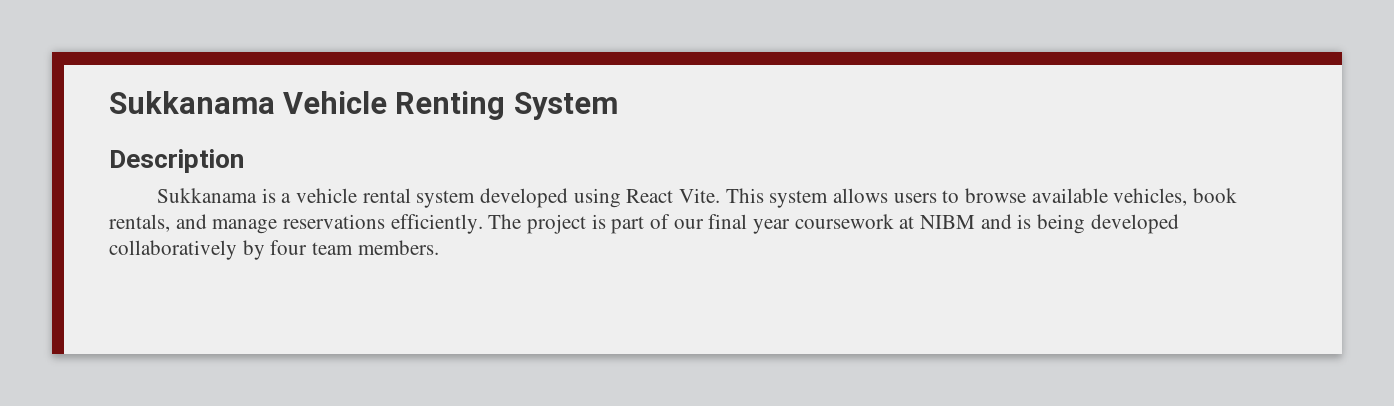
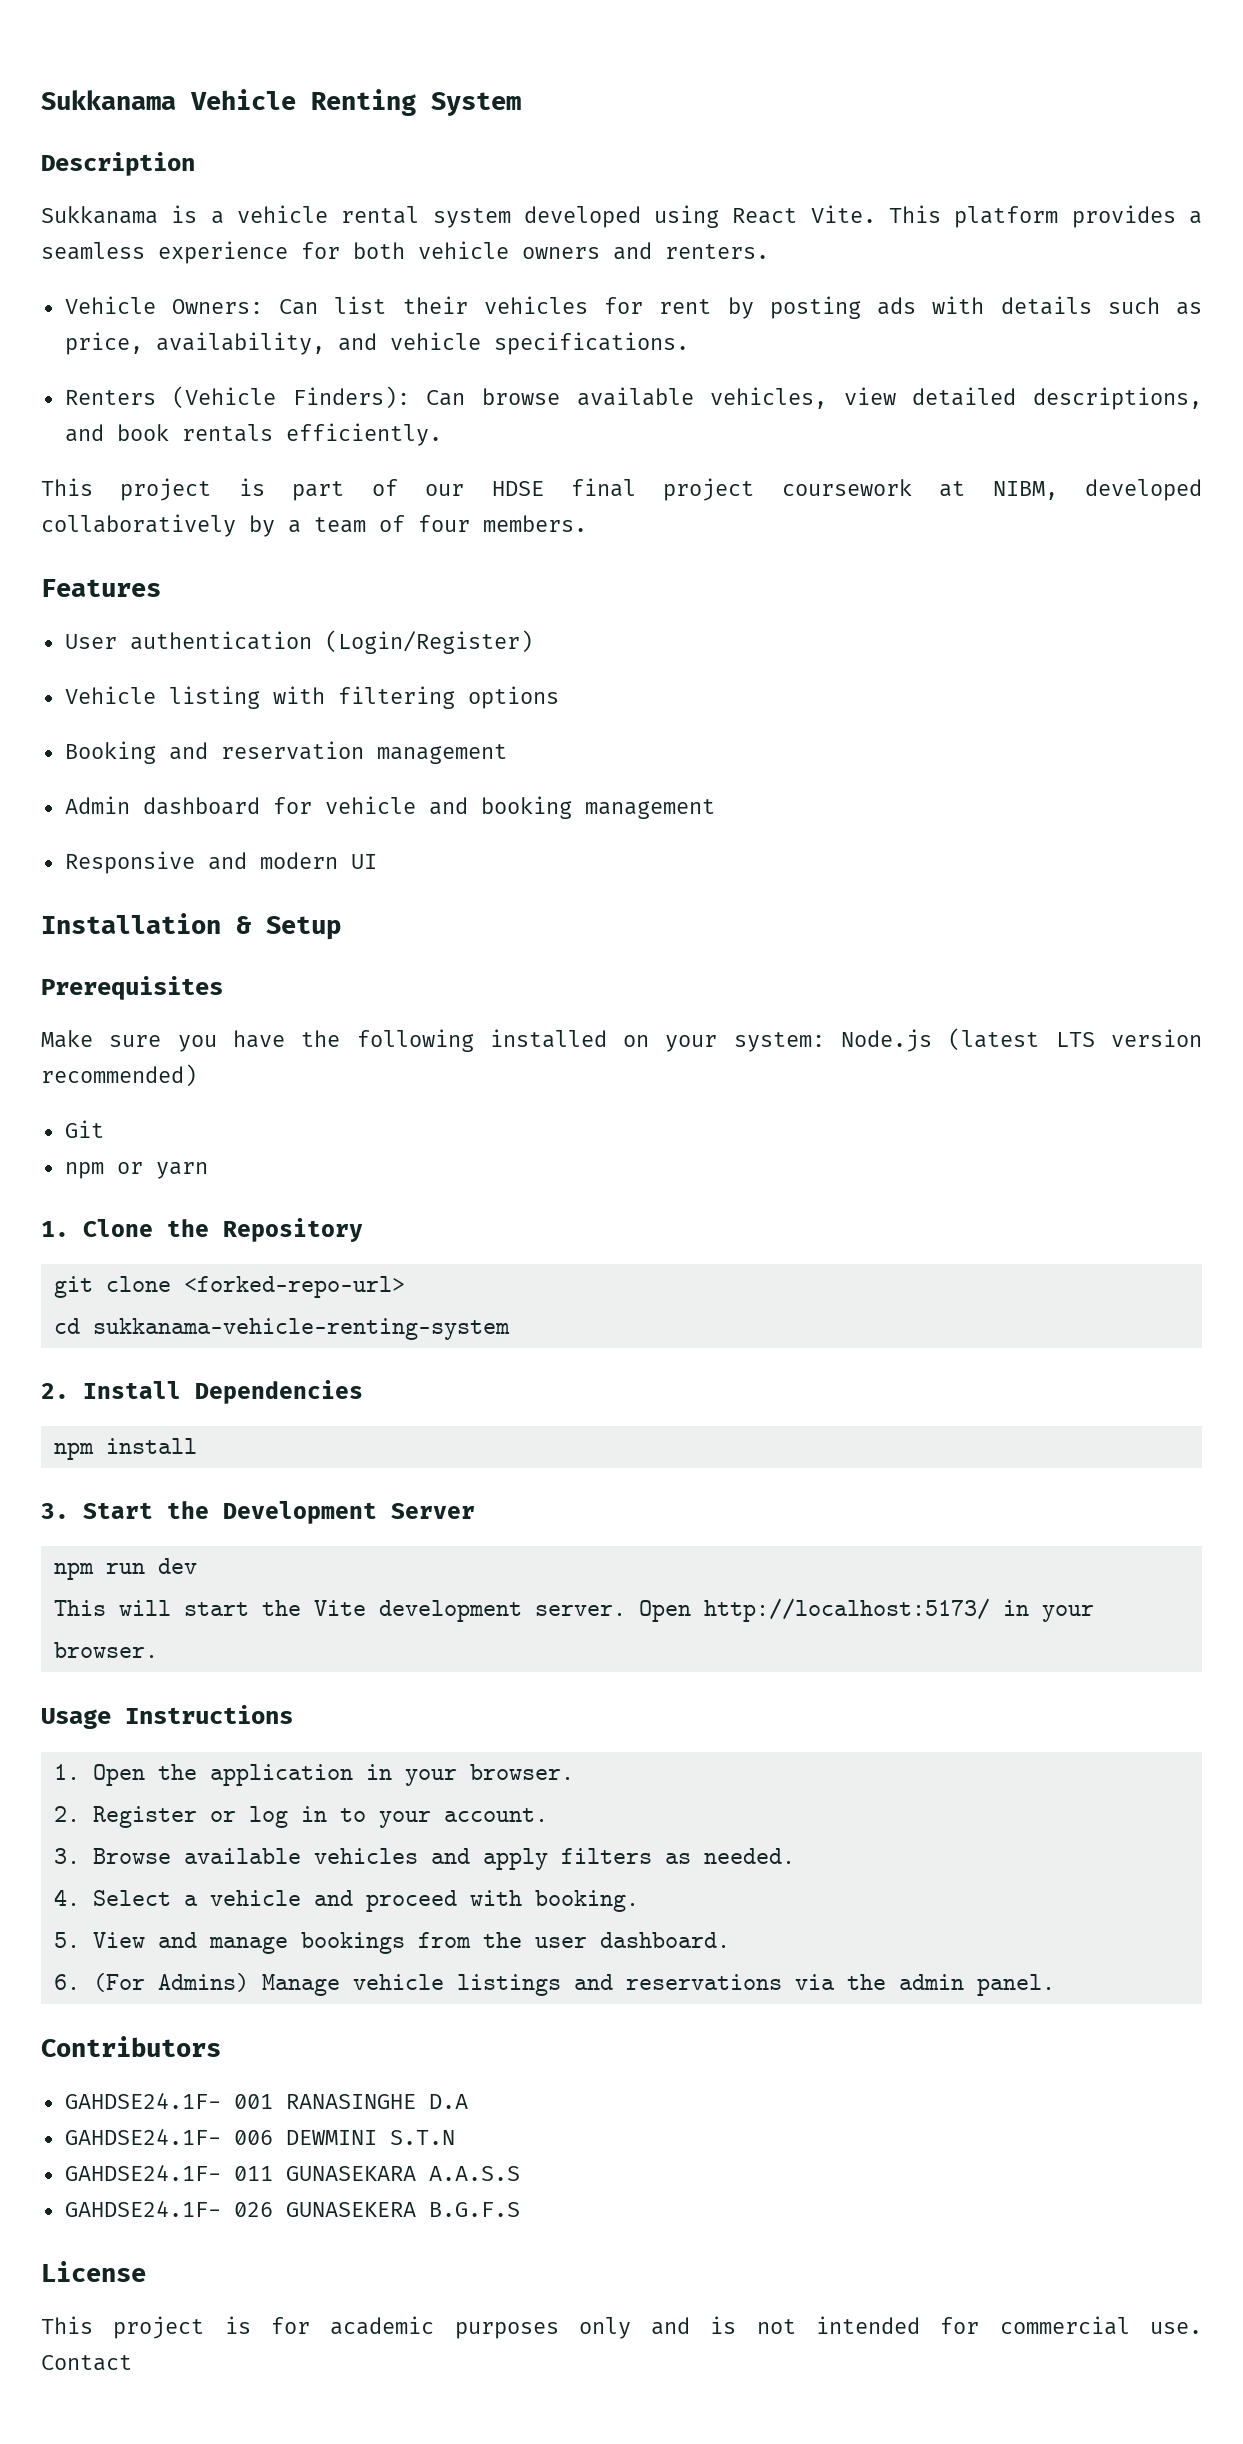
- This system allows users to browse available vehicles, book rentals, and manage reservations efficiently. The project is part of our final year coursework at NIBM and is being developed collaboratively by four team members.
+ This platform provides a seamless experience for both vehicle owners and renters.
+ Vehicle Owners: Can list their vehicles for rent by posting ads with details such as price, availability, and vehicle specifications.
+ Renters (Vehicle Finders): Can browse available vehicles, view detailed descriptions, and book rentals efficiently.
+ This project is part of our HDSE final project coursework at NIBM, developed collaboratively by a team of four members.
+ Features
+ User authentication (Login/Register)
+ Vehicle listing with filtering options
+ Booking and reservation management
+ Admin dashboard for vehicle and booking management
+ Responsive and modern UI
+ Installation & Setup
+ Prerequisites
+ Make sure you have the following installed on your system: Node.js (latest LTS version recommended)
+ Git
+ npm or yarn
+ 1. Clone the Repository
+ git clone <forked-repo-url>
+ cd sukkanama-vehicle-renting-system
+ 2. Install Dependencies
+ npm install
+ 3. Start the Development Server
+ npm run dev
+ This will start the Vite development server. Open http://localhost:5173/ in your browser.
+ Usage Instructions
+ 1. Open the application in your browser.
+ 2. Register or log in to your account.
+ 3. Browse available vehicles and apply filters as needed.
+ 4. Select a vehicle and proceed with booking.
+ 5. View and manage bookings from the user dashboard.
+ 6. (For Admins) Manage vehicle listings and reservations via the admin panel.
+ Contributors
+ GAHDSE24.1F- 001 RANASINGHE D.A
+ GAHDSE24.1F- 006 DEWMINI S.T.N
+ GAHDSE24.1F- 011 GUNASEKARA A.A.S.S
+ GAHDSE24.1F- 026 GUNASEKERA B.G.F.S
+ License
+ This project is for academic purposes only and is not intended for commercial use. Contact

